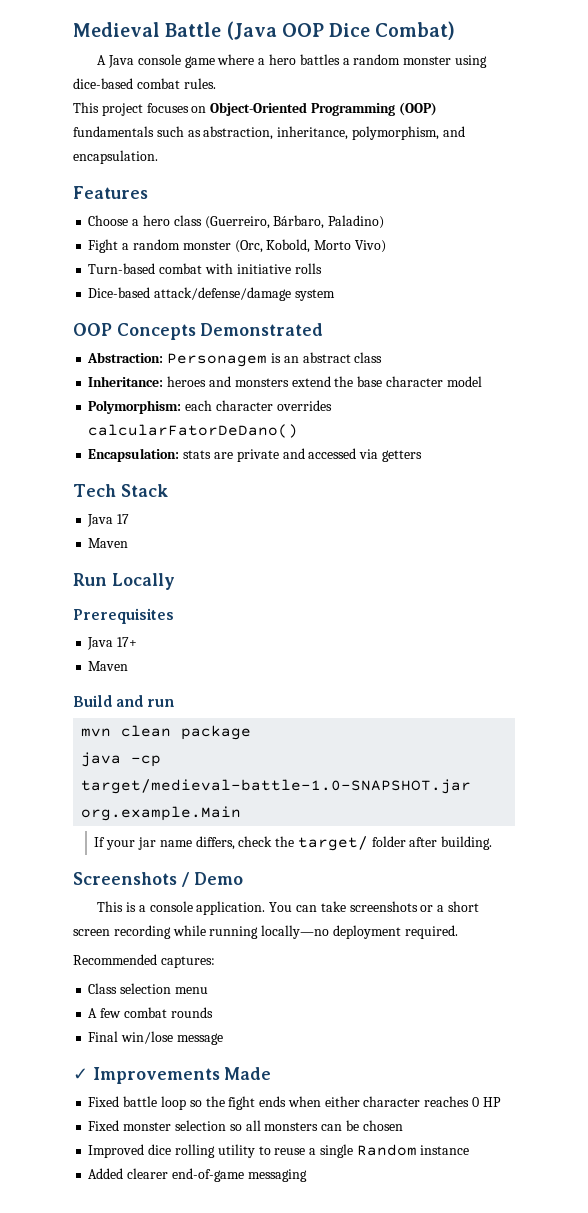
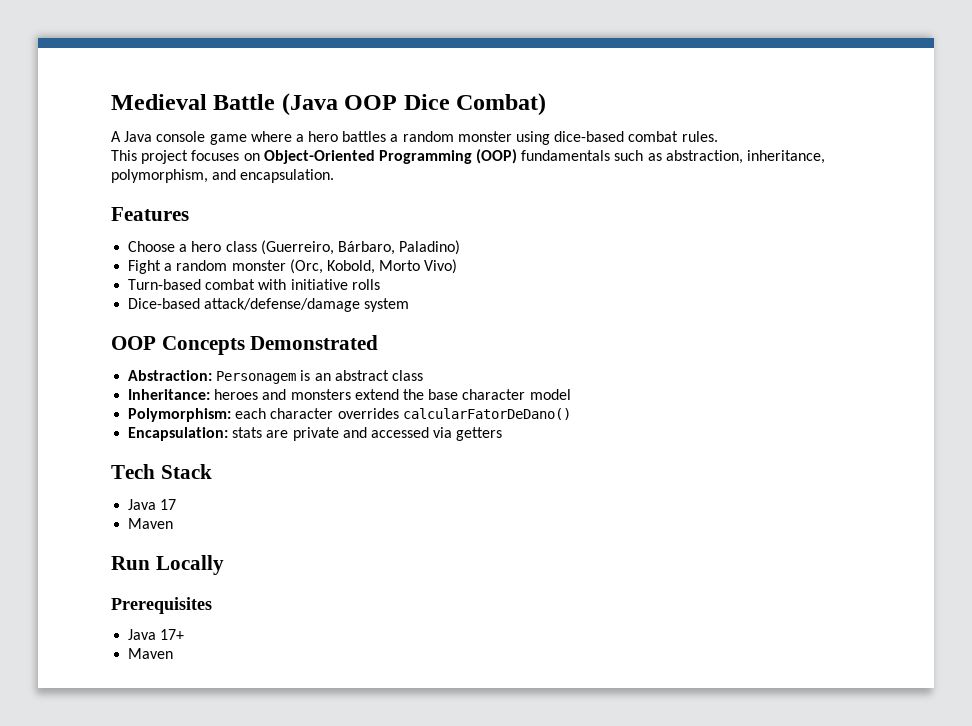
- Build and run
- mvn clean package
- java -cp target/medieval-battle-1.0-SNAPSHOT.jar org.example.Main
- If your jar name differs, check the target/ folder after building.
- Screenshots / Demo
- This is a console application. You can take screenshots or a short screen recording while running locally—no deployment required.
- Recommended captures:
- Class selection menu
- A few combat rounds
- Final win/lose message
- ✓ Improvements Made
- Fixed battle loop so the fight ends when either character reaches 0 HP
- Fixed monster selection so all monsters can be chosen
- Improved dice rolling utility to reuse a single Random instance
- Added clearer end-of-game messaging

